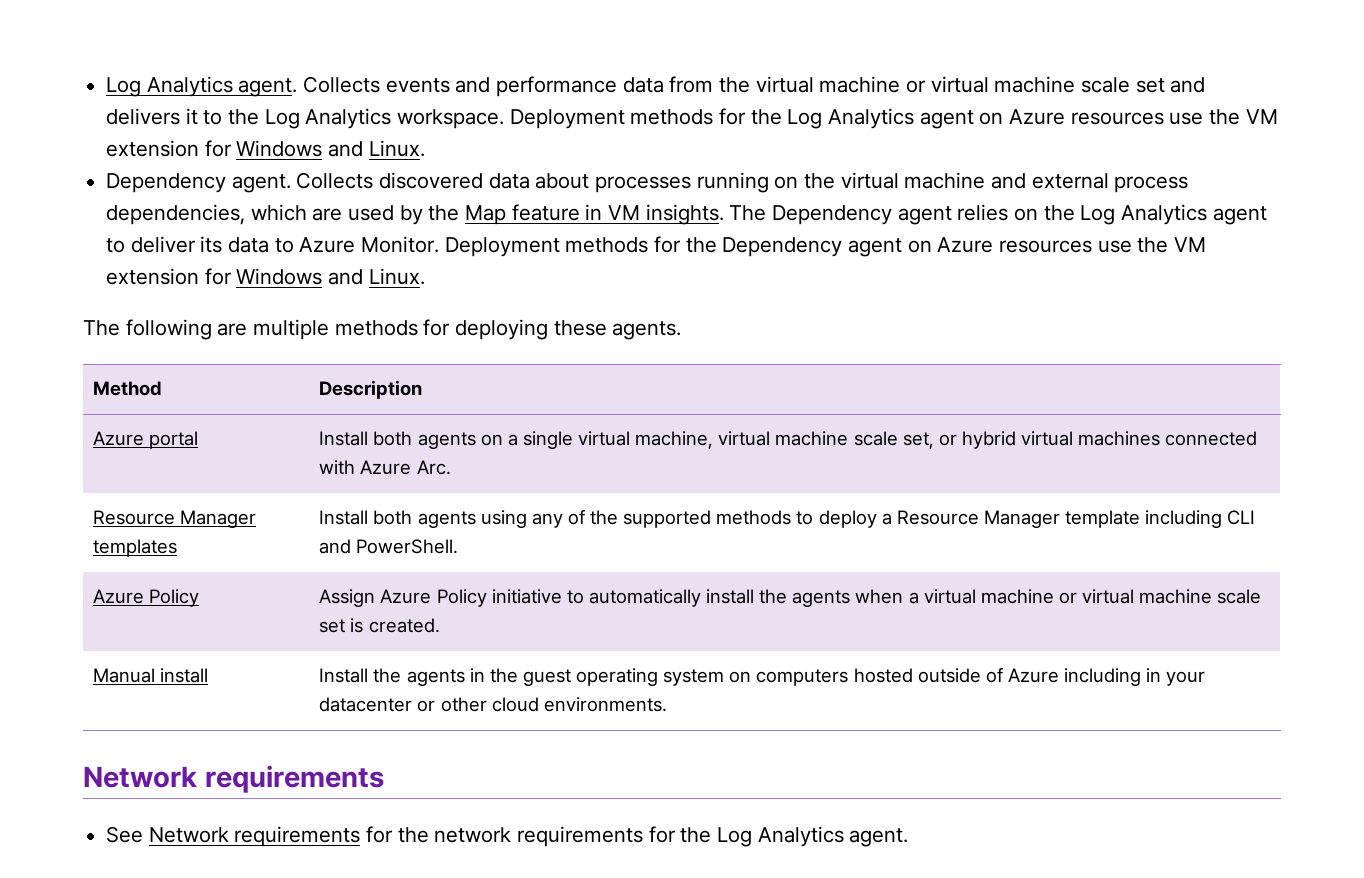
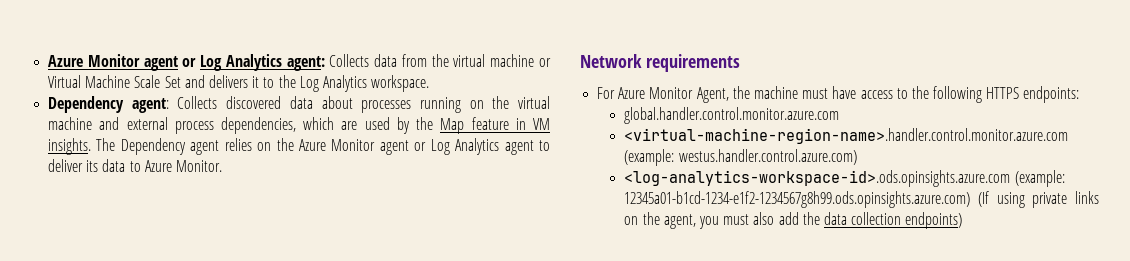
- Log Analytics agent. Collects events and performance data from the virtual machine or virtual machine scale set and delivers it to the Log Analytics workspace. Deployment methods for the Log Analytics agent on Azure resources use the VM extension for Windows and Linux.
- Dependency agent. Collects discovered data about processes running on the virtual machine and external process dependencies, which are used by the Map feature in VM insights.
+ Azure Monitor agent or Log Analytics agent: Collects data from the virtual machine or Virtual Machine Scale Set and delivers it to the Log Analytics workspace.
+ Dependency agent: Collects discovered data about processes running on the virtual machine and external process dependencies, which are used by the Map feature in VM insights.
- The Dependency agent relies on the Log Analytics agent to deliver its data to Azure Monitor. Deployment methods for the Dependency agent on Azure resources use the VM extension for Windows and Linux.
- The following are multiple methods for deploying these agents.
- Method | Description
- Azure portal | Install both agents on a single virtual machine, virtual machine scale set, or hybrid virtual machines connected with Azure Arc.
- Resource Manager templates | Install both agents using any of the supported methods to deploy a Resource Manager template including CLI and PowerShell.
- Azure Policy | Assign Azure Policy initiative to automatically install the agents when a virtual machine or virtual machine scale set is created.
- Manual install | Install the agents in the guest operating system on computers hosted outside of Azure including in your datacenter or other cloud environments.
+ The Dependency agent relies on the Azure Monitor agent or Log Analytics agent to deliver its data to Azure Monitor.
  Network requirements
- See Network requirements for the network requirements for the Log Analytics agent.
+ For Azure Monitor Agent, the machine must have access to the following HTTPS endpoints:
+ global.handler.control.monitor.azure.com
+ <virtual-machine-region-name>.handler.control.monitor.azure.com (example: westus.handler.control.azure.com)
+ <log-analytics-workspace-id>.ods.opinsights.azure.com (example: 12345a01-b1cd-1234-e1f2-1234567g8h99.ods.opinsights.azure.com) (If using private links on the agent, you must also add the data collection endpoints)

